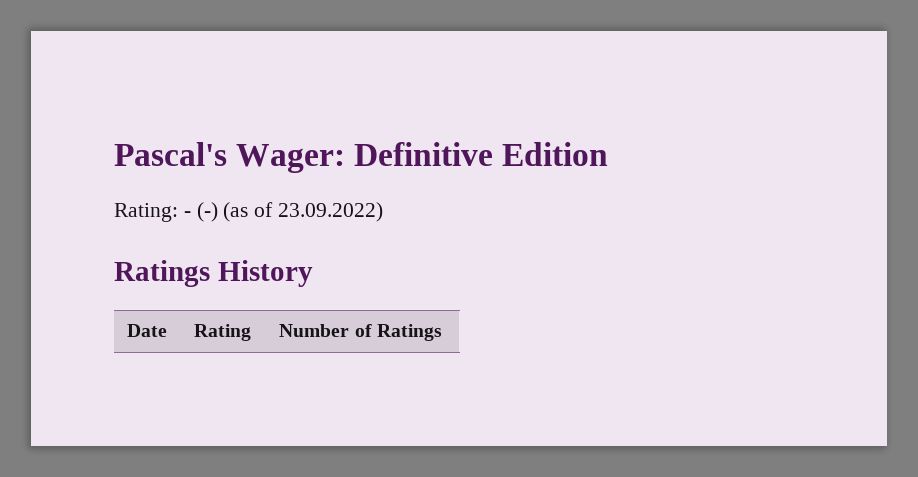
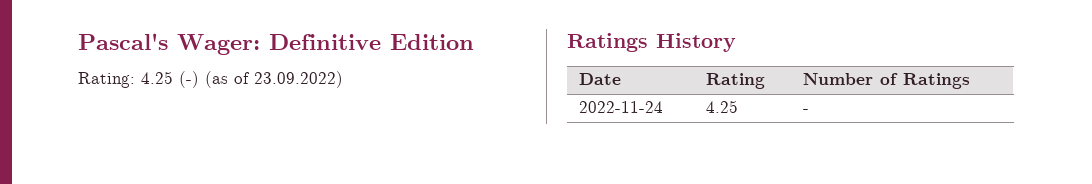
- Rating: - (-) (as of 23.09.2022)
+ Rating: 4.25 (-) (as of 23.09.2022)
+ 2022-11-24 | 4.25 | -

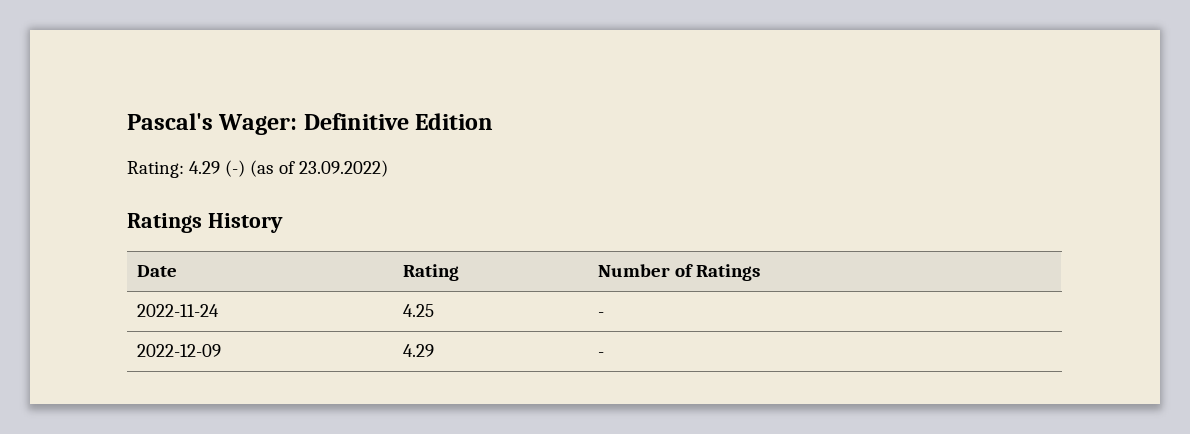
- Rating: 4.25 (-) (as of 23.09.2022)
+ Rating: 4.29 (-) (as of 23.09.2022)
+ 2022-12-09 | 4.29 | -

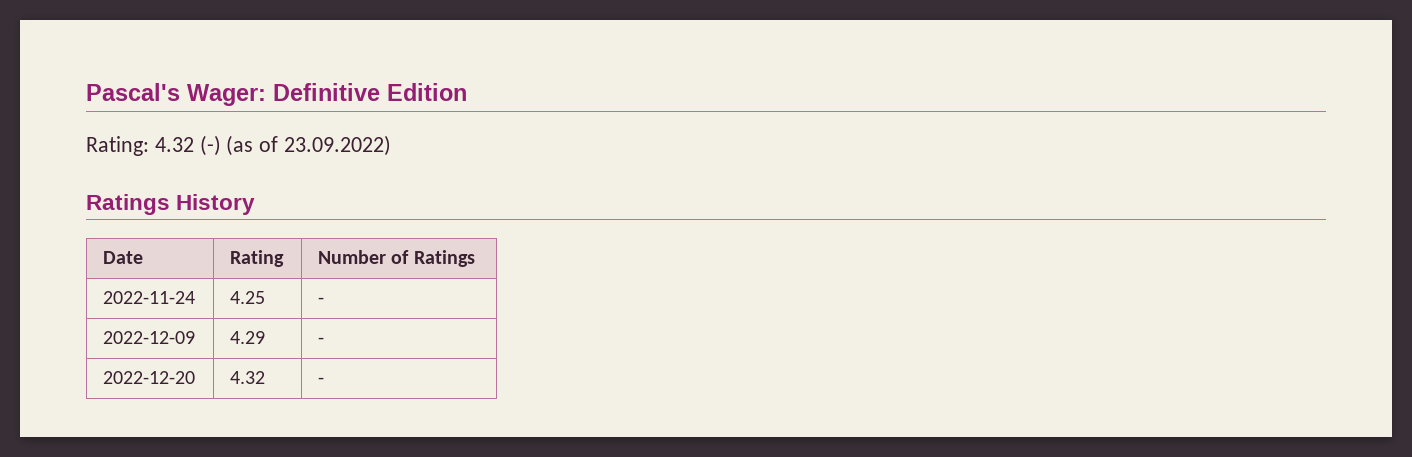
- Rating: 4.29 (-) (as of 23.09.2022)
+ Rating: 4.32 (-) (as of 23.09.2022)
+ 2022-12-20 | 4.32 | -

